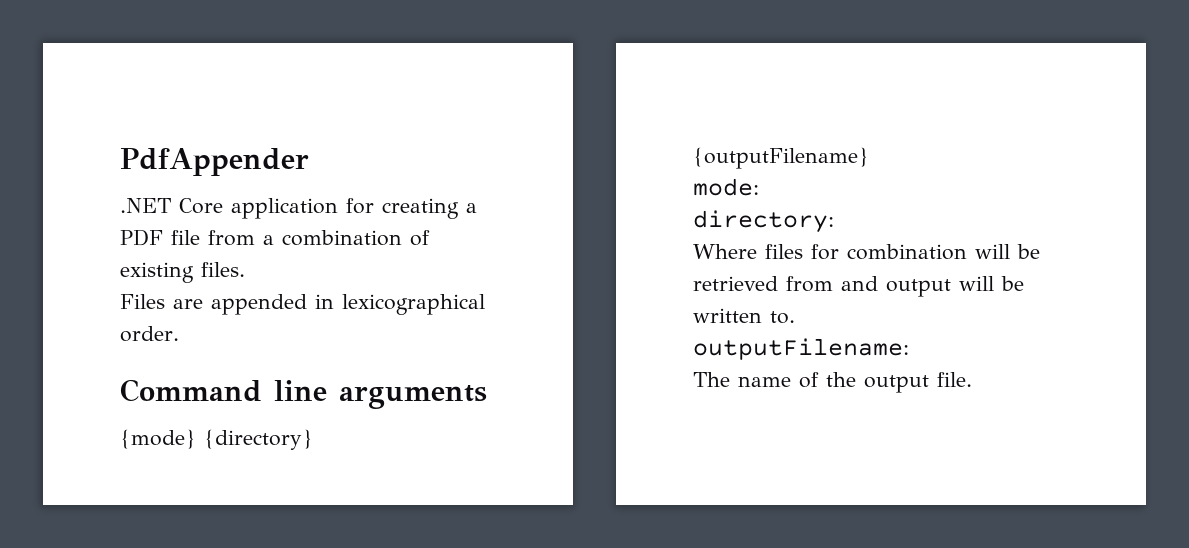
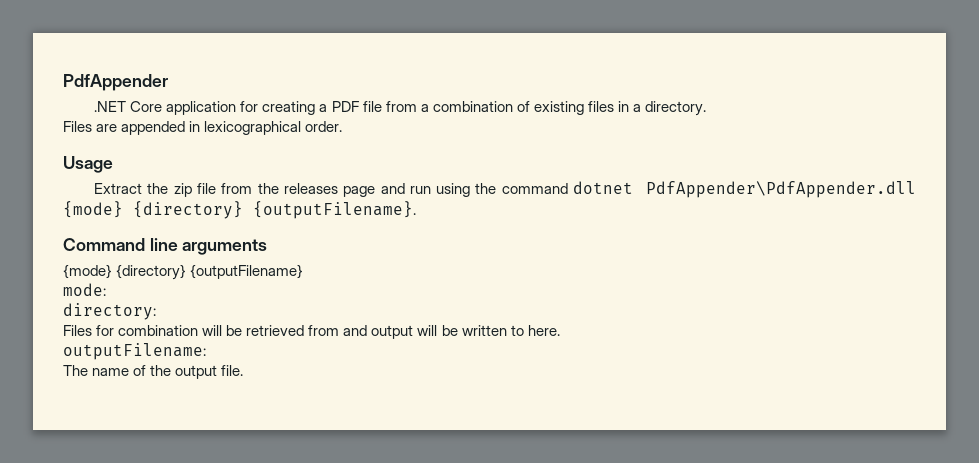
- .NET Core application for creating a PDF file from a combination of existing files.
+ .NET Core application for creating a PDF file from a combination of existing files in a directory.
+ Usage
+ Extract the zip file from the releases page and run using the command dotnet PdfAppender\PdfAppender.dll {mode} {directory} {outputFilename}.
- Where files for combination will be retrieved from and output will be written to.
+ Files for combination will be retrieved from and output will be written to here.

